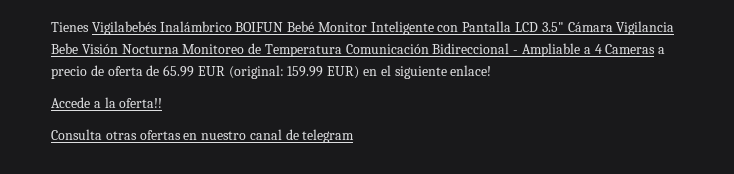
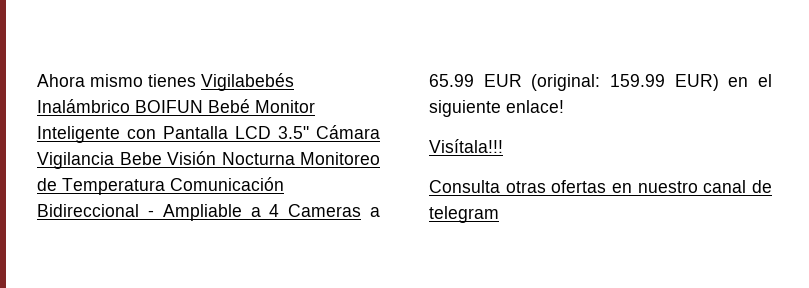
- Tienes Vigilabebés Inalámbrico BOIFUN Bebé Monitor Inteligente con Pantalla LCD 3.5" Cámara Vigilancia Bebe Visión Nocturna Monitoreo de Temperatura Comunicación Bidireccional - Ampliable a 4 Cameras a precio de oferta de 65.99 EUR (original: 159.99 EUR) en el siguiente enlace!
+ Ahora mismo tienes Vigilabebés Inalámbrico BOIFUN Bebé Monitor Inteligente con Pantalla LCD 3.5" Cámara Vigilancia Bebe Visión Nocturna Monitoreo de Temperatura Comunicación Bidireccional - Ampliable a 4 Cameras a 65.99 EUR (original: 159.99 EUR) en el siguiente enlace!
- Accede a la oferta!!
+ Visítala!!!

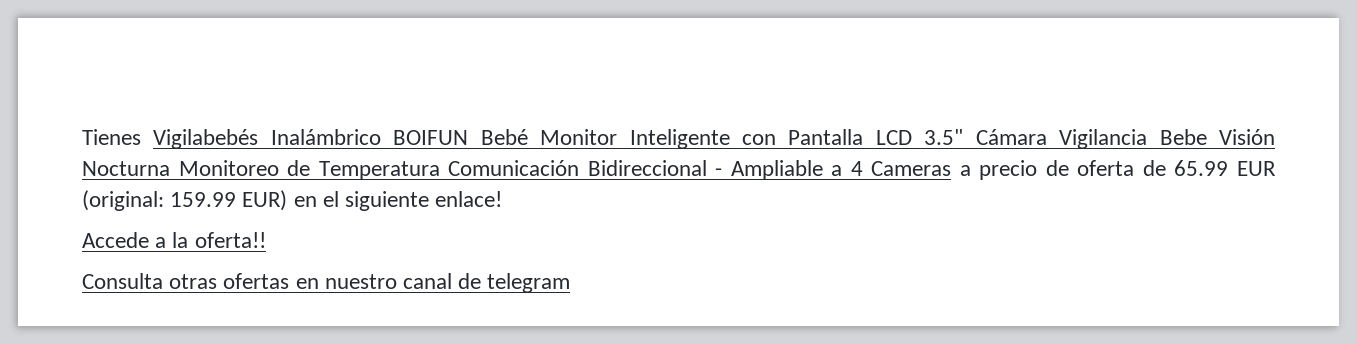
- Ahora mismo tienes Vigilabebés Inalámbrico BOIFUN Bebé Monitor Inteligente con Pantalla LCD 3.5" Cámara Vigilancia Bebe Visión Nocturna Monitoreo de Temperatura Comunicación Bidireccional - Ampliable a 4 Cameras a 65.99 EUR (original: 159.99 EUR) en el siguiente enlace!
+ Tienes Vigilabebés Inalámbrico BOIFUN Bebé Monitor Inteligente con Pantalla LCD 3.5" Cámara Vigilancia Bebe Visión Nocturna Monitoreo de Temperatura Comunicación Bidireccional - Ampliable a 4 Cameras a precio de oferta de 65.99 EUR (original: 159.99 EUR) en el siguiente enlace!
- Visítala!!!
+ Accede a la oferta!!

